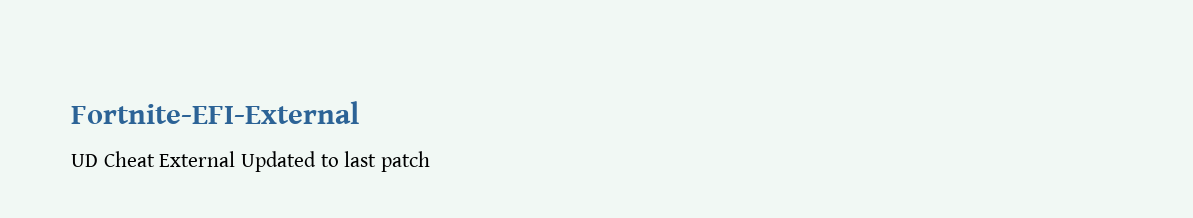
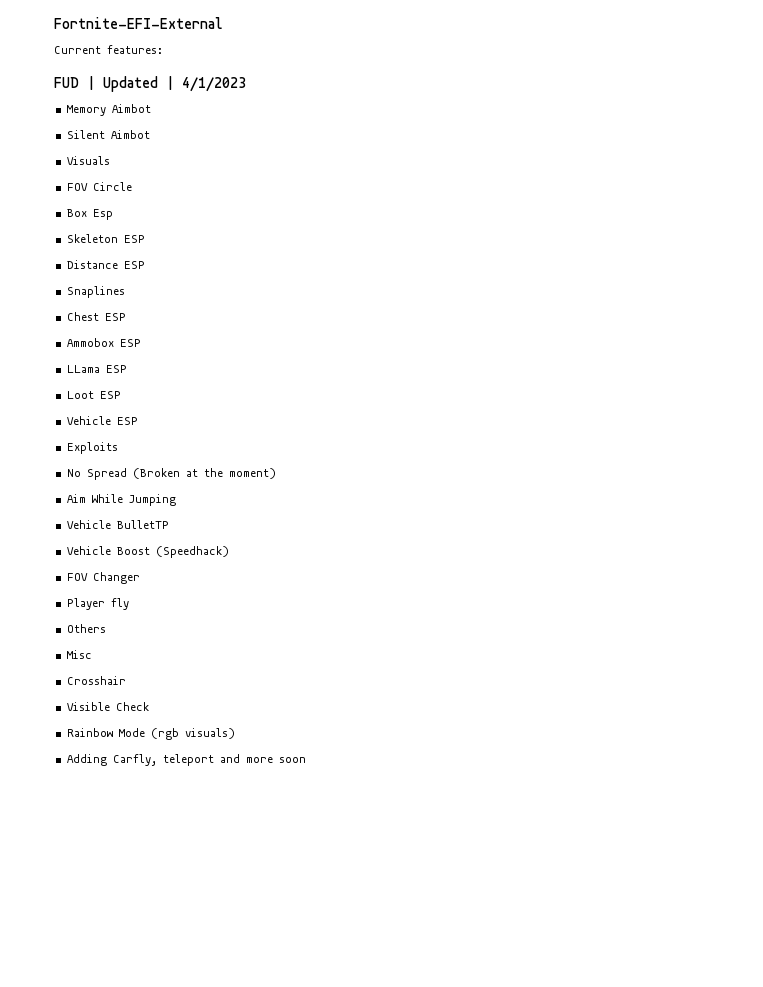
- UD Cheat External Updated to last patch
+ Current features:
+ FUD | Updated | 4/1/2023
+ Memory Aimbot
+ Silent Aimbot
+ Visuals
+ FOV Circle
+ Box Esp
+ Skeleton ESP
+ Distance ESP
+ Snaplines
+ Chest ESP
+ Ammobox ESP
+ LLama ESP
+ Loot ESP
+ Vehicle ESP
+ Exploits
+ No Spread (Broken at the moment)
+ Aim While Jumping
+ Vehicle BulletTP
+ Vehicle Boost (Speedhack)
+ FOV Changer
+ Player fly
+ Others
+ Misc
+ Crosshair
+ Visible Check
+ Rainbow Mode (rgb visuals)
+ Adding Carfly, teleport and more soon

